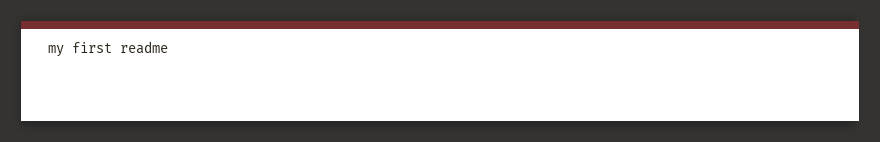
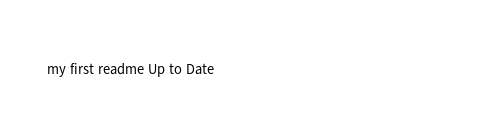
- my first readme
+ my first readme Up to Date

